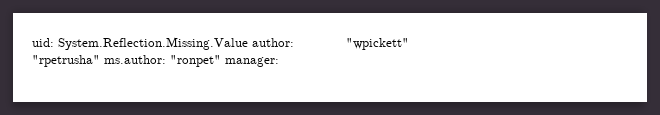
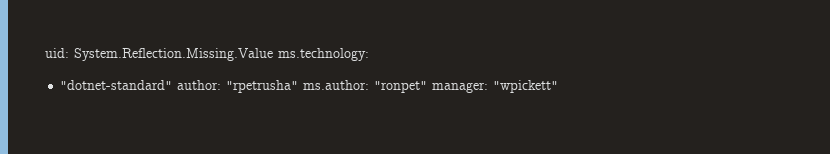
- uid: System.Reflection.Missing.Value author: "rpetrusha" ms.author: "ronpet" manager: "wpickett"
+ uid: System.Reflection.Missing.Value ms.technology:
+ "dotnet-standard" author: "rpetrusha" ms.author: "ronpet" manager: "wpickett"

